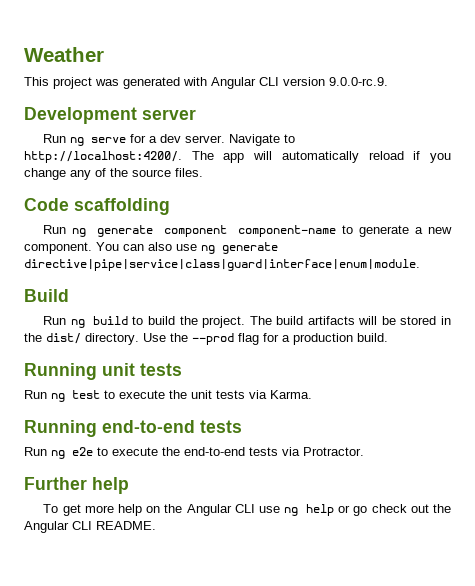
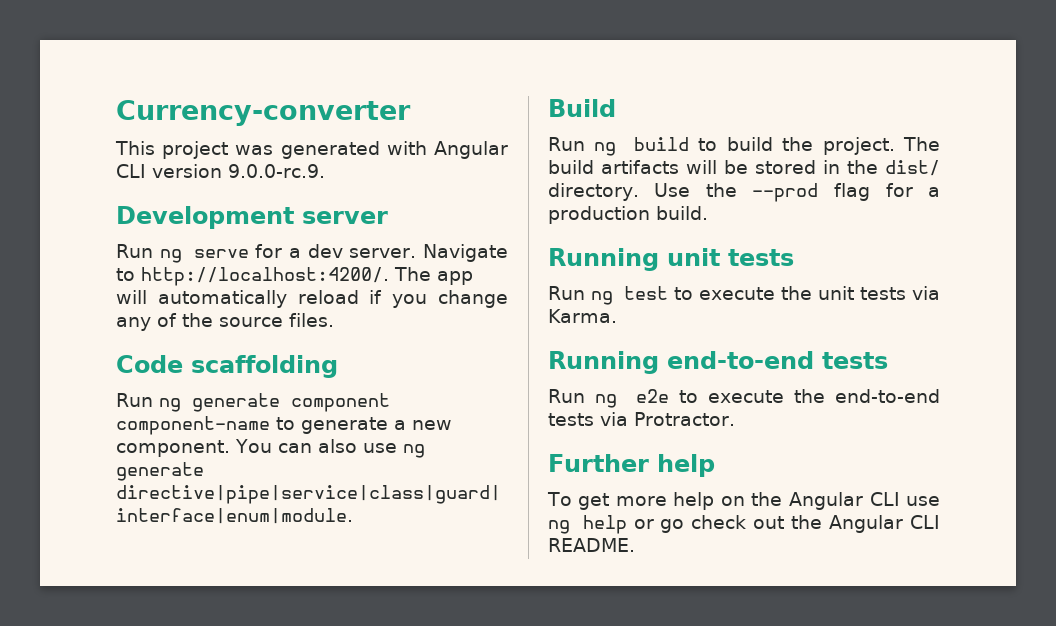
- Weather
+ Currency-converter

